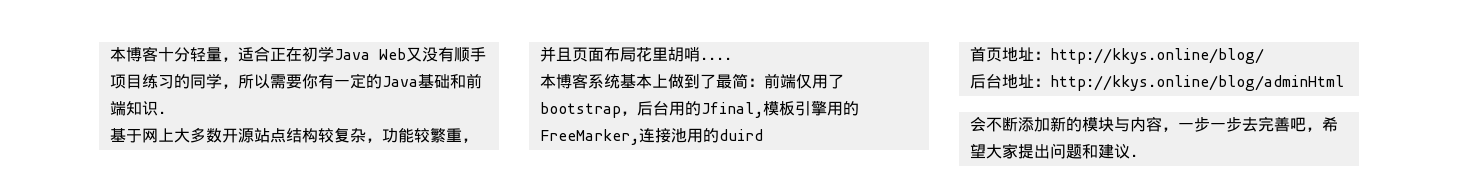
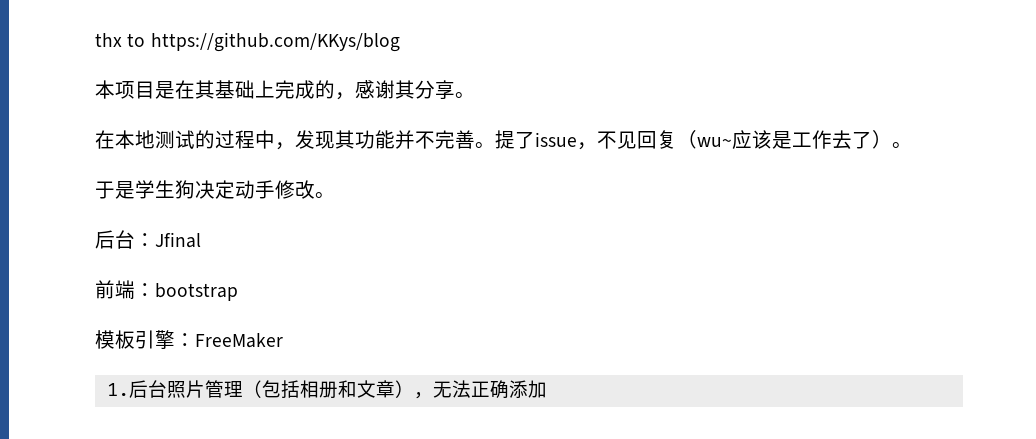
- 本博客十分轻量，适合正在初学Java Web又没有顺手项目练习的同学，所以需要你有一定的Java基础和前端知识.
- 基于网上大多数开源站点结构较复杂，功能较繁重，并且页面布局花里胡哨....
- 本博客系统基本上做到了最简：前端仅用了bootstrap，后台用的Jfinal,模板引擎用的FreeMarker,连接池用的duird
- 首页地址：http://kkys.online/blog/
- 后台地址：http://kkys.online/blog/adminHtml
- 会不断添加新的模块与内容，一步一步去完善吧，希望大家提出问题和建议.
+ thx to https://github.com/KKys/blog
+ 本项目是在其基础上完成的，感谢其分享。
+ 在本地测试的过程中，发现其功能并不完善。提了issue，不见回复（wu~应该是工作去了）。
+ 于是学生狗决定动手修改。
+ 后台：Jfinal
+ 前端：bootstrap
+ 模板引擎：FreeMaker
+ 1.后台照片管理（包括相册和文章），无法正确添加

